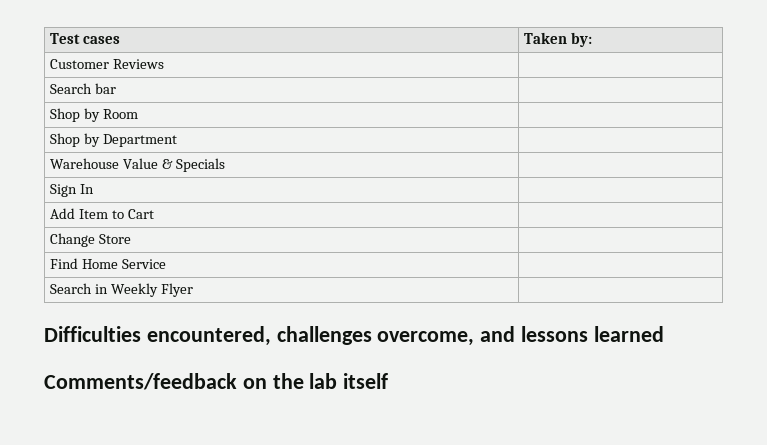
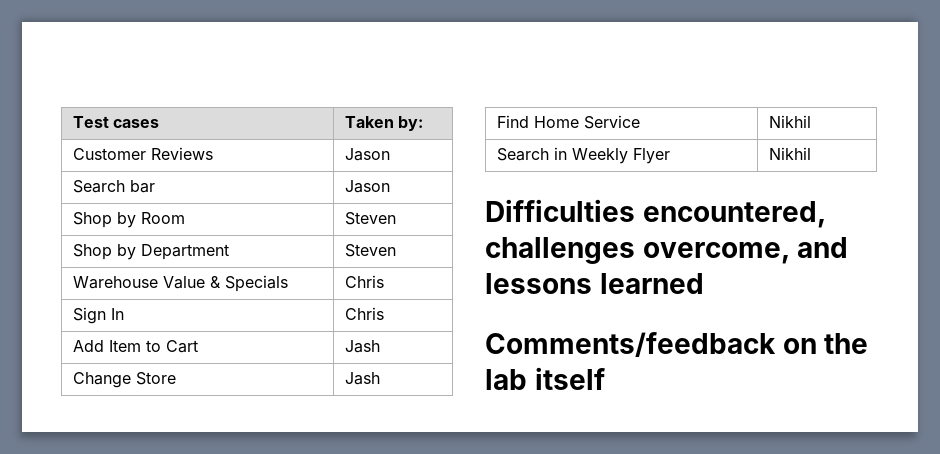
- Customer Reviews |
+ Customer Reviews | Jason
- Search bar |
+ Search bar | Jason
- Shop by Room |
+ Shop by Room | Steven
- Shop by Department |
+ Shop by Department | Steven
- Warehouse Value & Specials |
+ Warehouse Value & Specials | Chris
- Sign In |
+ Sign In | Chris
- Add Item to Cart |
+ Add Item to Cart | Jash
- Change Store |
+ Change Store | Jash
- Find Home Service |
+ Find Home Service | Nikhil
- Search in Weekly Flyer |
+ Search in Weekly Flyer | Nikhil

